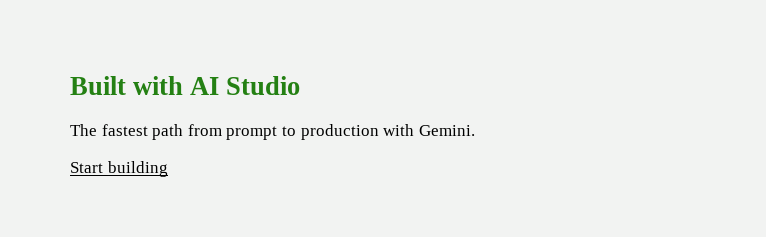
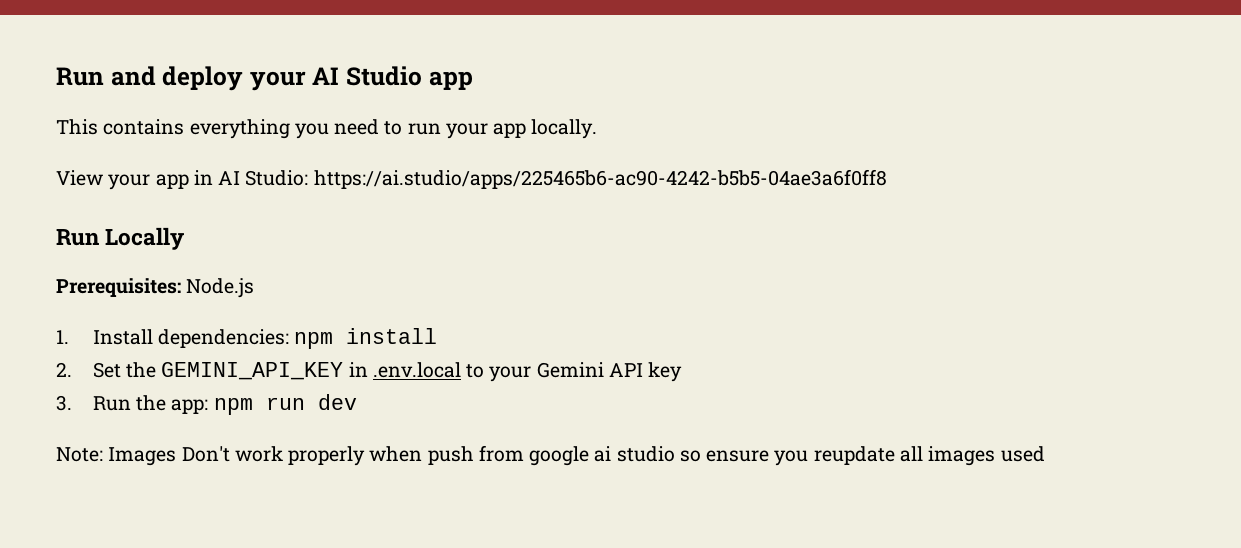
- Built with AI Studio
- The fastest path from prompt to production with Gemini.
- Start building
+ Run and deploy your AI Studio app
+ This contains everything you need to run your app locally.
+ View your app in AI Studio: https://ai.studio/apps/225465b6-ac90-4242-b5b5-04ae3a6f0ff8
+ Run Locally
+ Prerequisites: Node.js
+ 1. Install dependencies: npm install
+ 2. Set the GEMINI_API_KEY in .env.local to your Gemini API key
+ 3. Run the app: npm run dev
+ Note: Images Don't work properly when push from google ai studio so ensure you reupdate all images used

